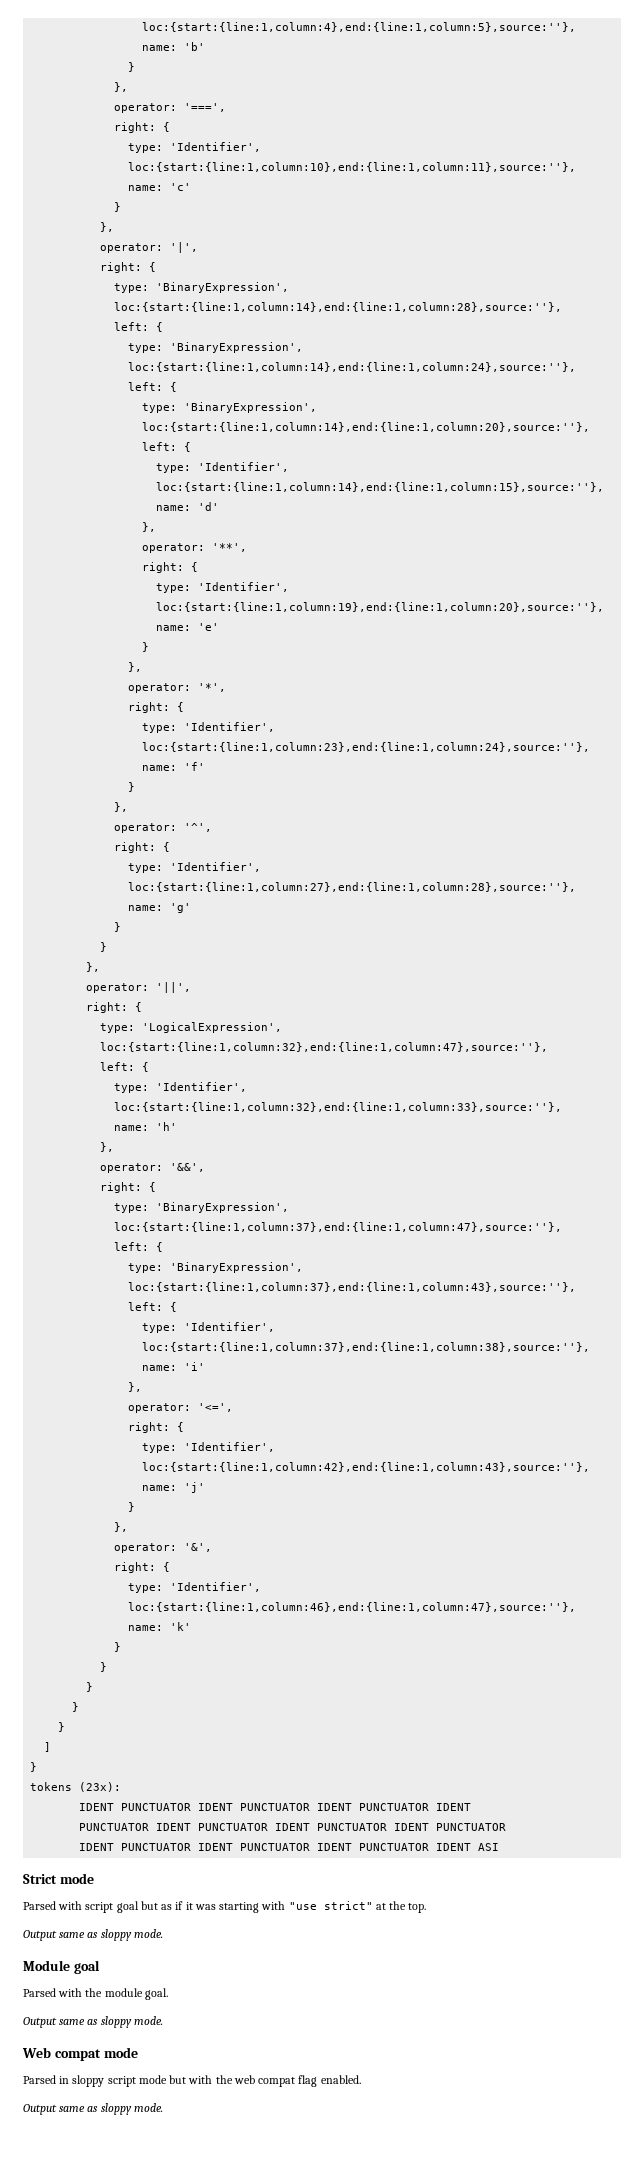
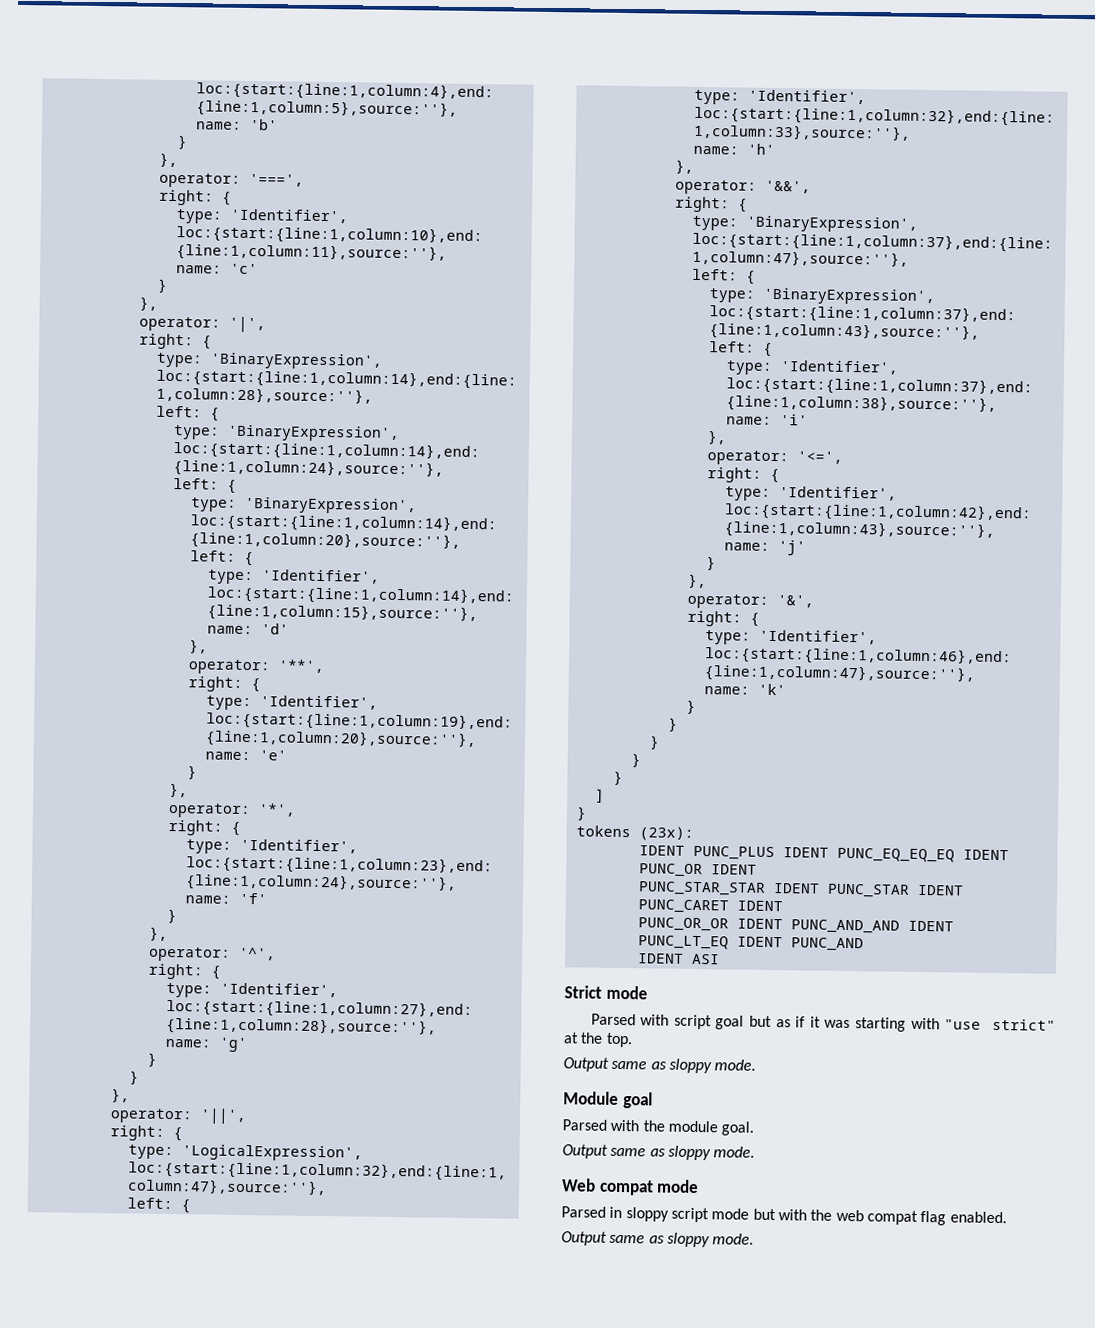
  tokens (23x):
- IDENT PUNCTUATOR IDENT PUNCTUATOR IDENT PUNCTUATOR IDENT
- PUNCTUATOR IDENT PUNCTUATOR IDENT PUNCTUATOR IDENT PUNCTUATOR
- IDENT PUNCTUATOR IDENT PUNCTUATOR IDENT PUNCTUATOR IDENT ASI
+ IDENT PUNC_PLUS IDENT PUNC_EQ_EQ_EQ IDENT PUNC_OR IDENT
+ PUNC_STAR_STAR IDENT PUNC_STAR IDENT PUNC_CARET IDENT
+ PUNC_OR_OR IDENT PUNC_AND_AND IDENT PUNC_LT_EQ IDENT PUNC_AND
+ IDENT ASI

